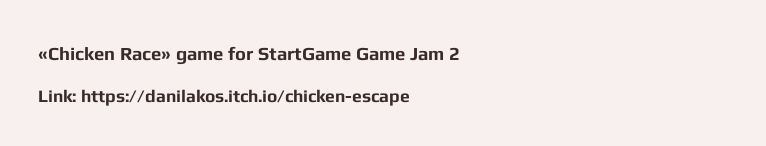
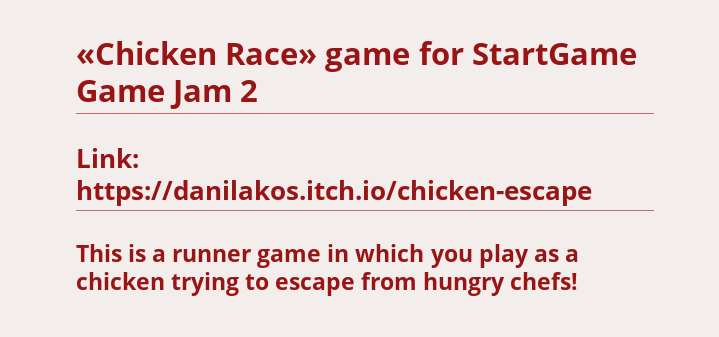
+ This is a runner game in which you play as a chicken trying to escape from hungry chefs!

